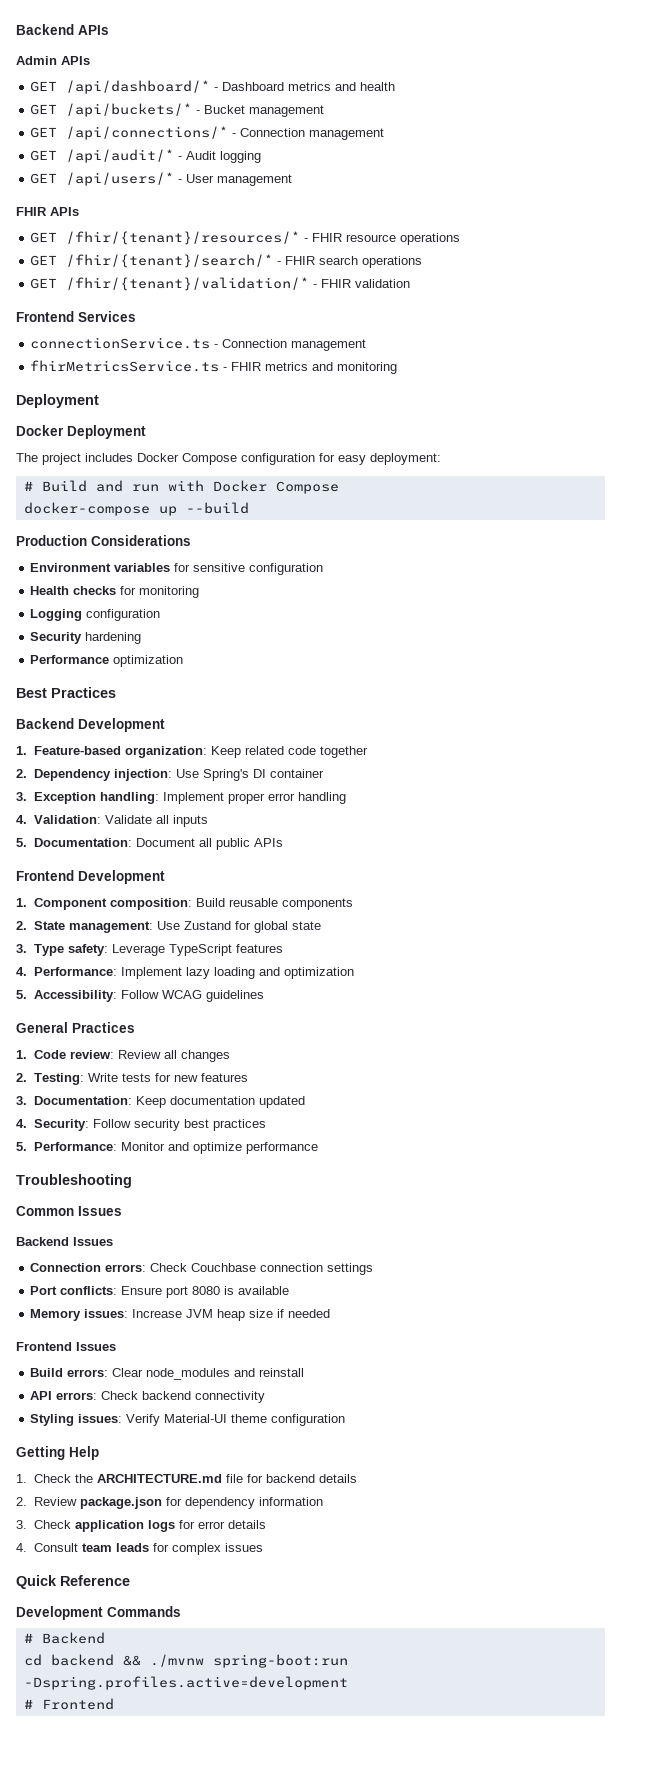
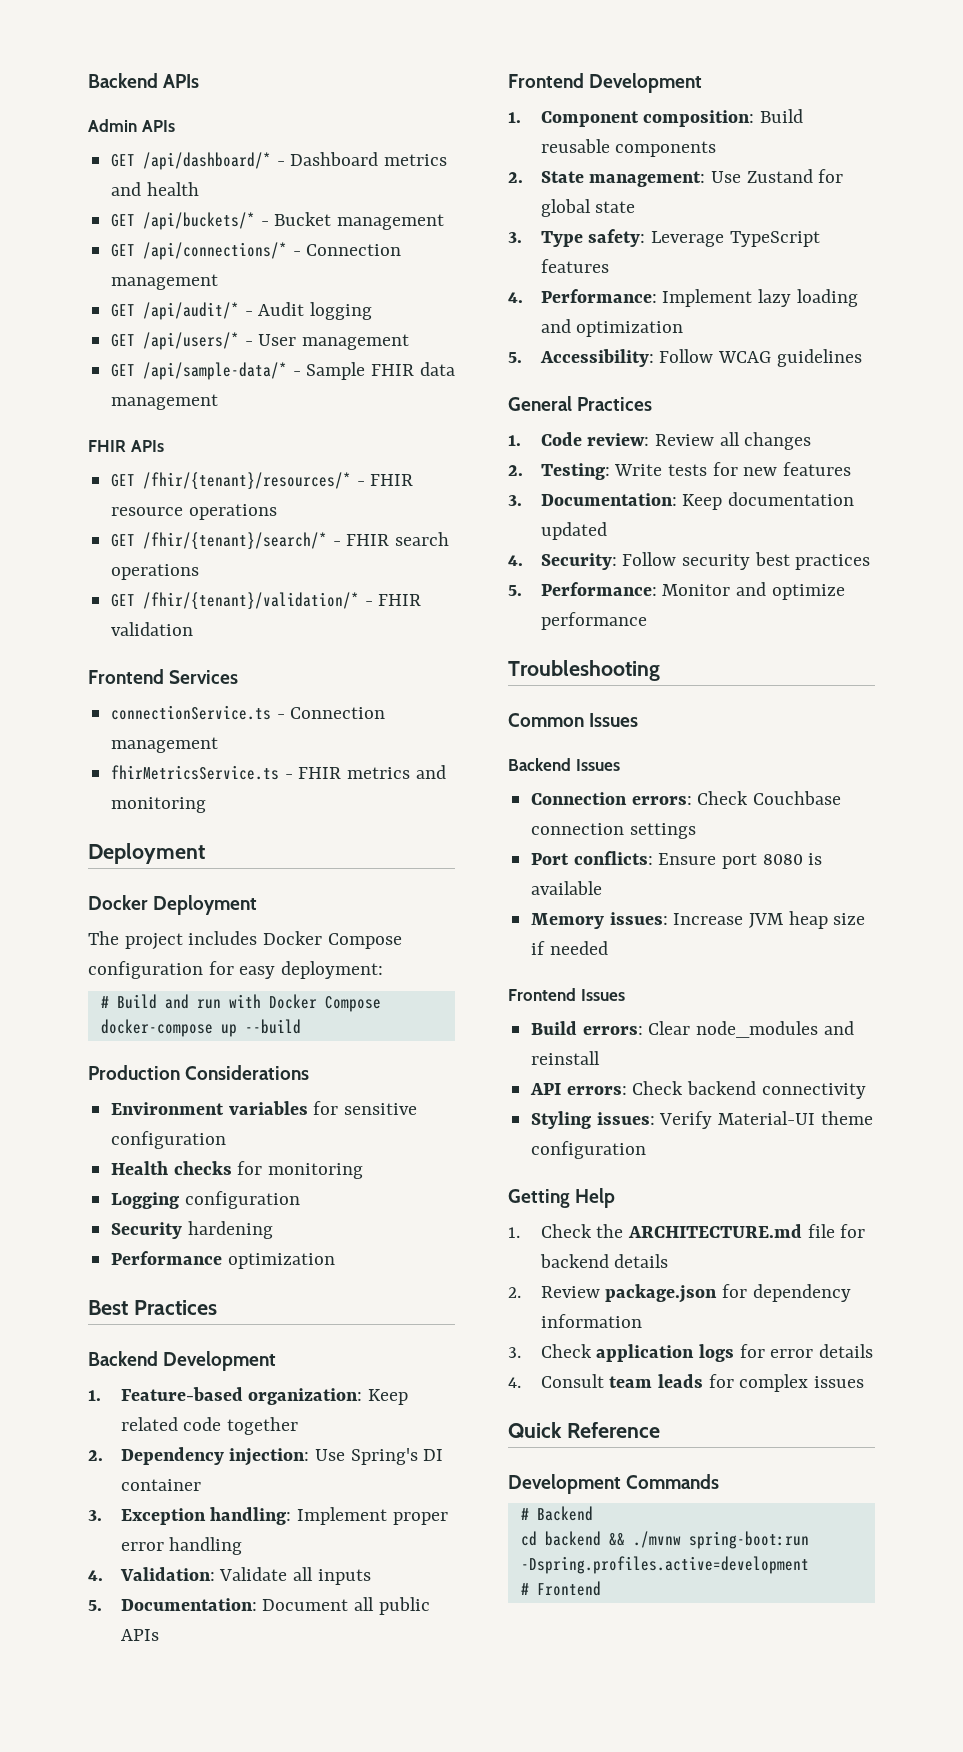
+ GET /api/sample-data/* - Sample FHIR data management

